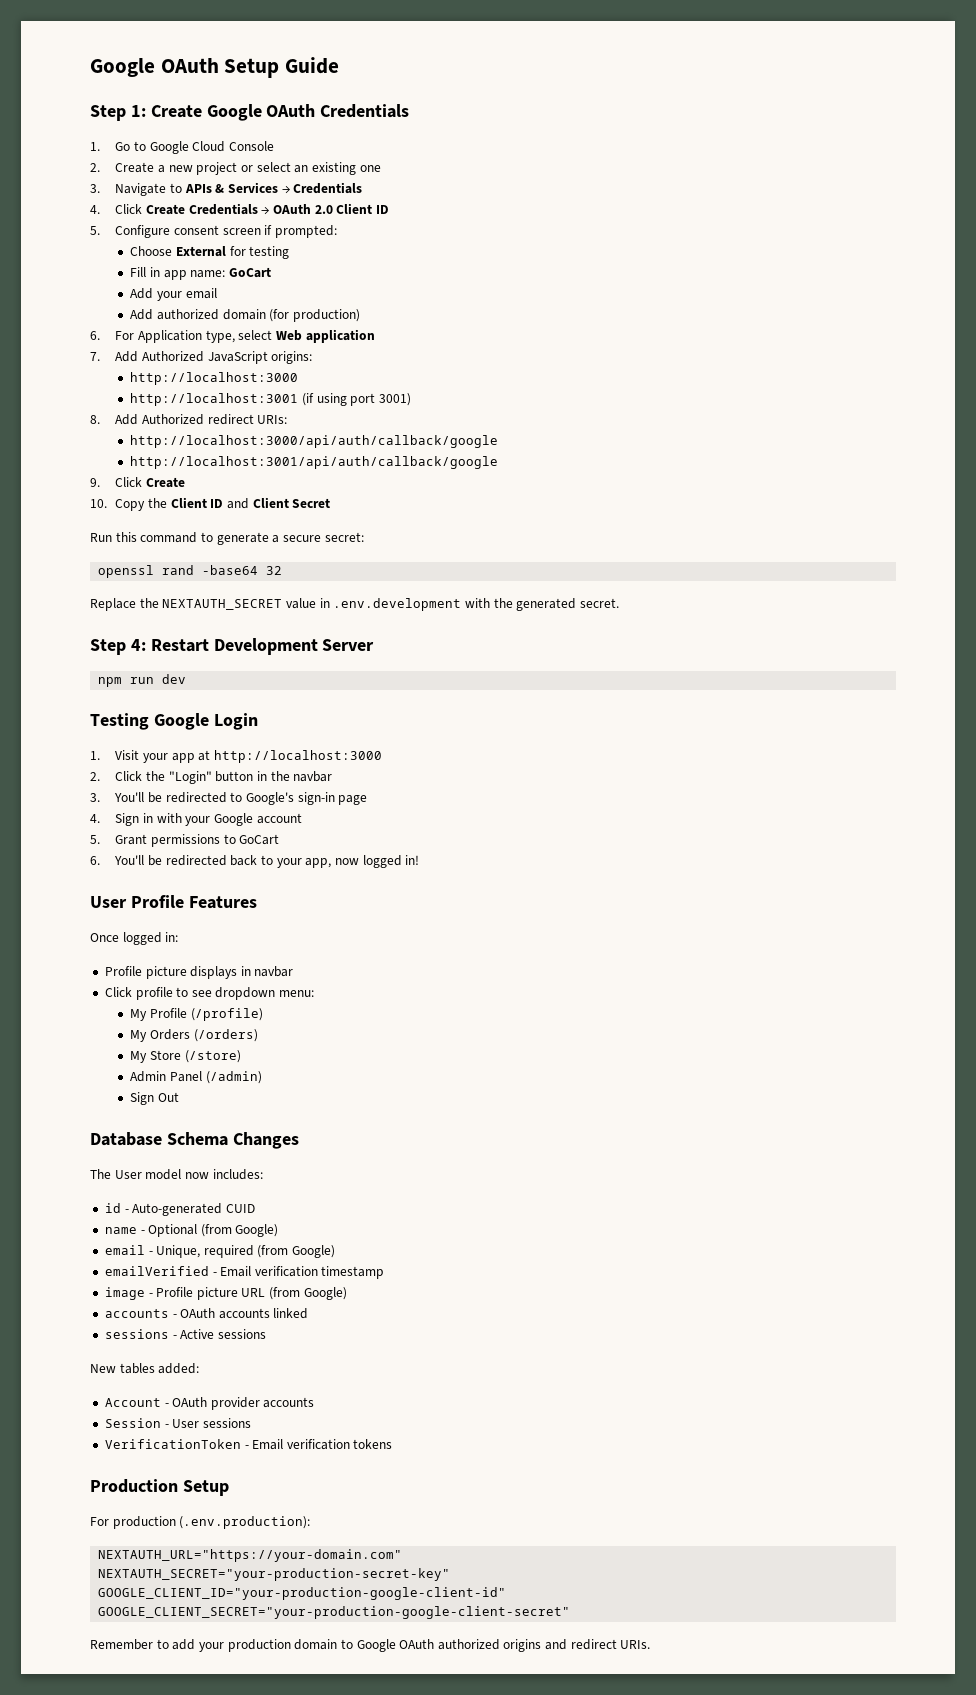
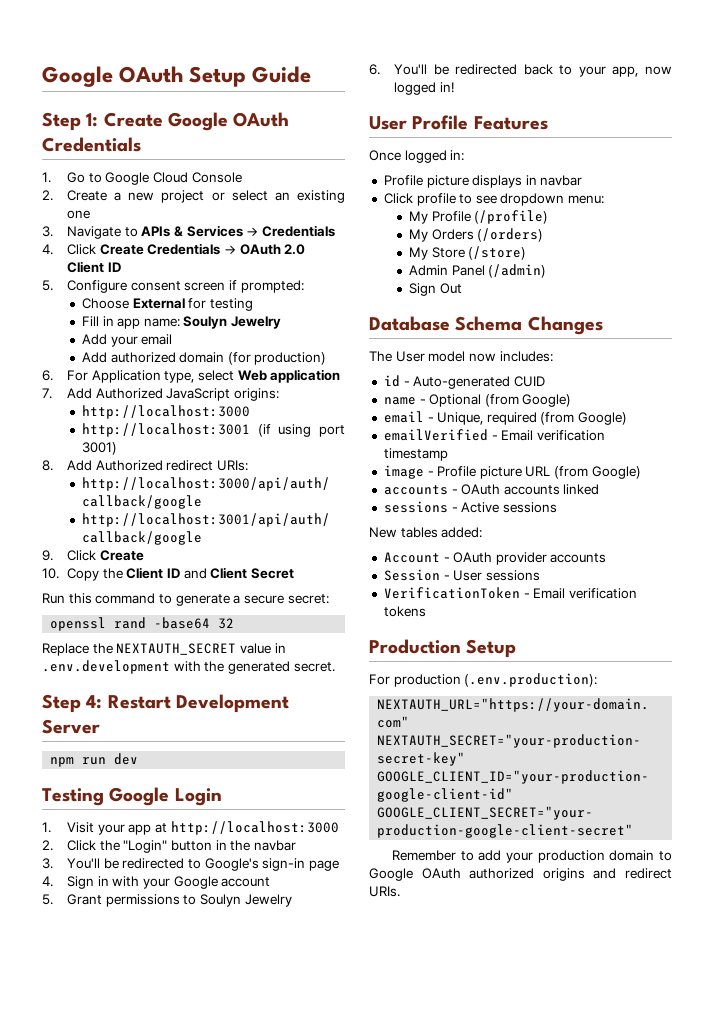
- Fill in app name: GoCart
+ Fill in app name: Soulyn Jewelry
- 5. Grant permissions to GoCart
+ 5. Grant permissions to Soulyn Jewelry

